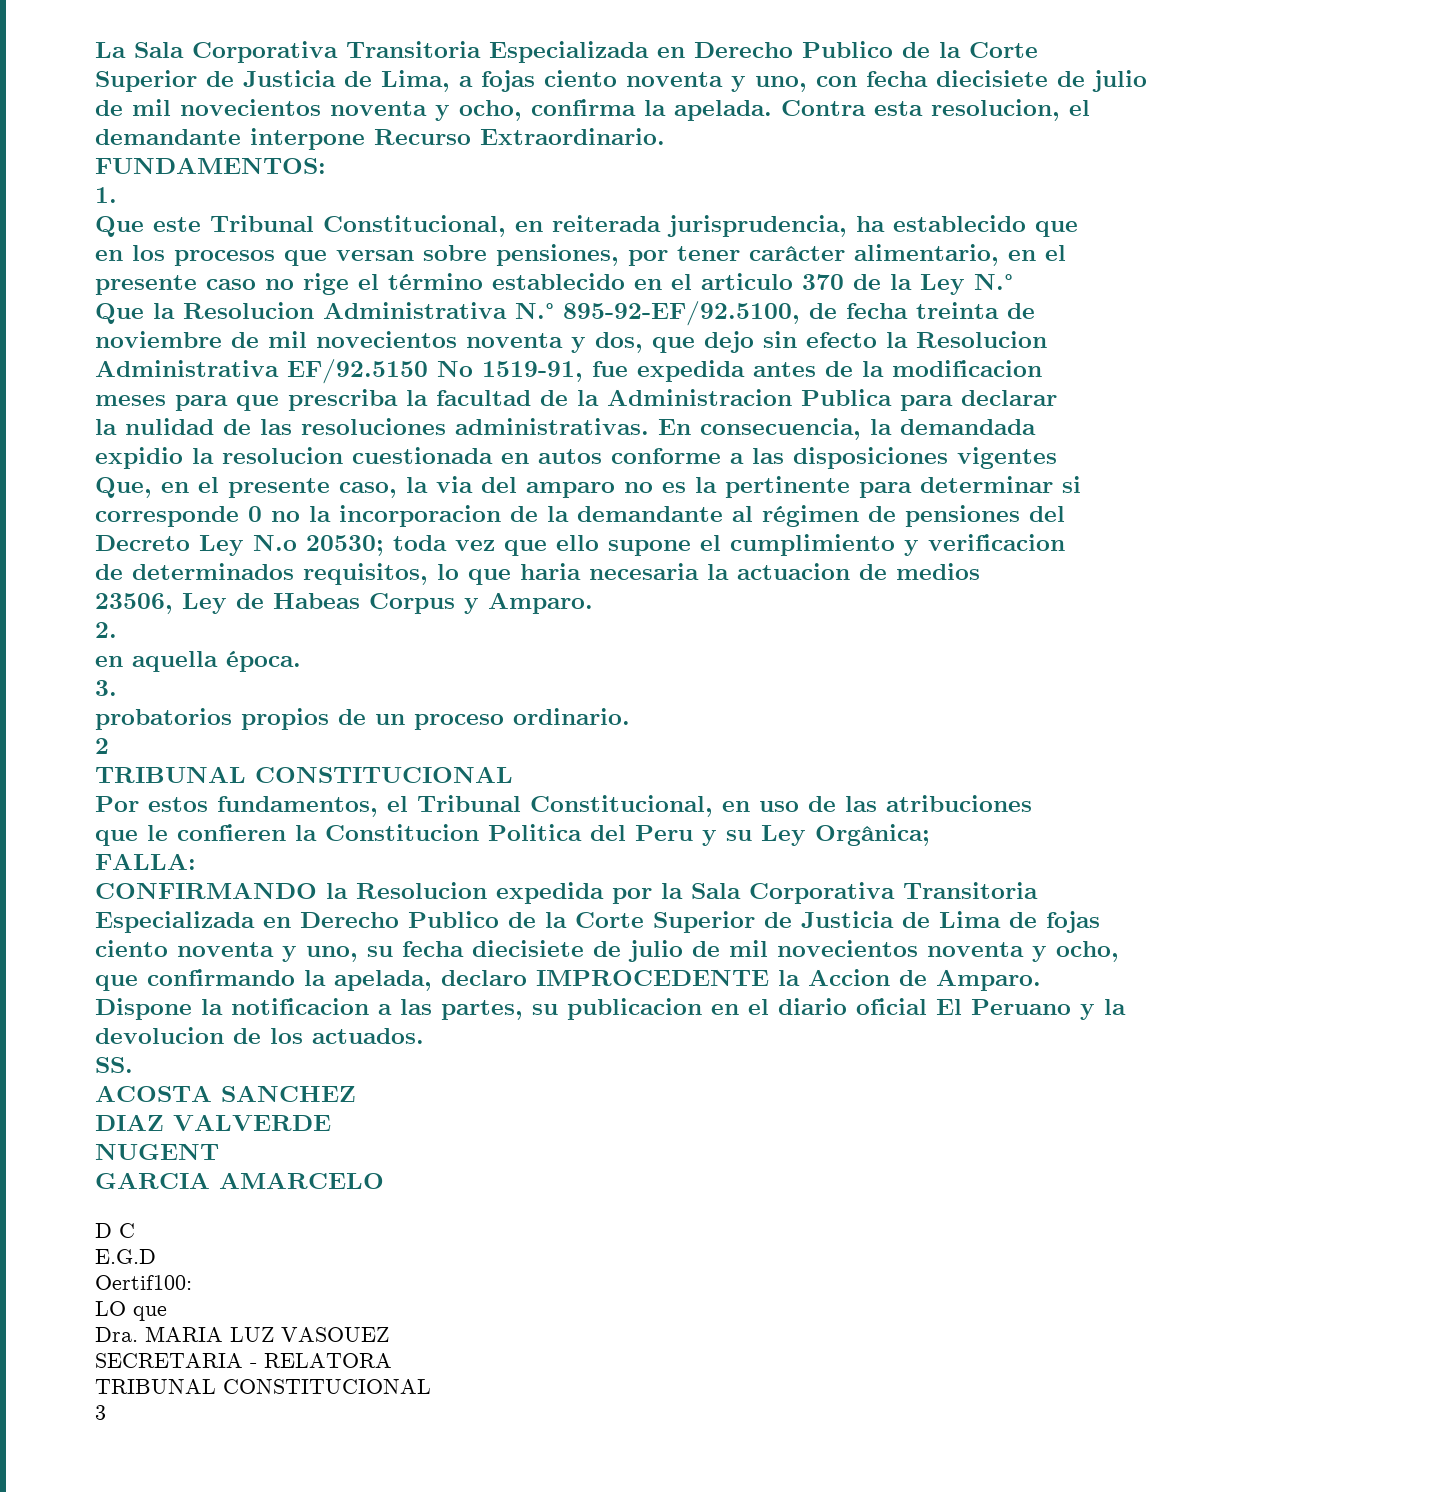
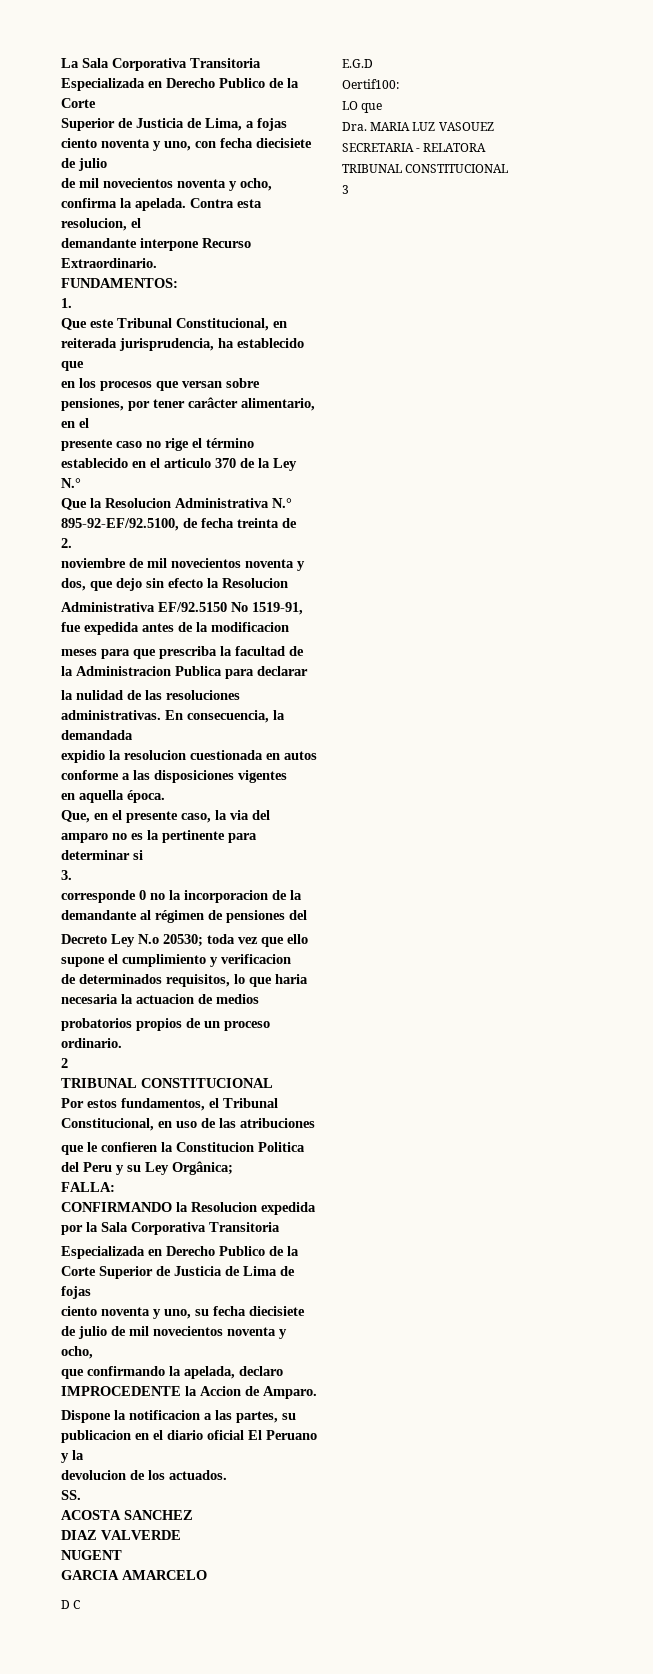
+ 2.
+ en aquella época.
+ 3.
- 23506, Ley de Habeas Corpus y Amparo.
- 2.
- en aquella época.
- 3.

